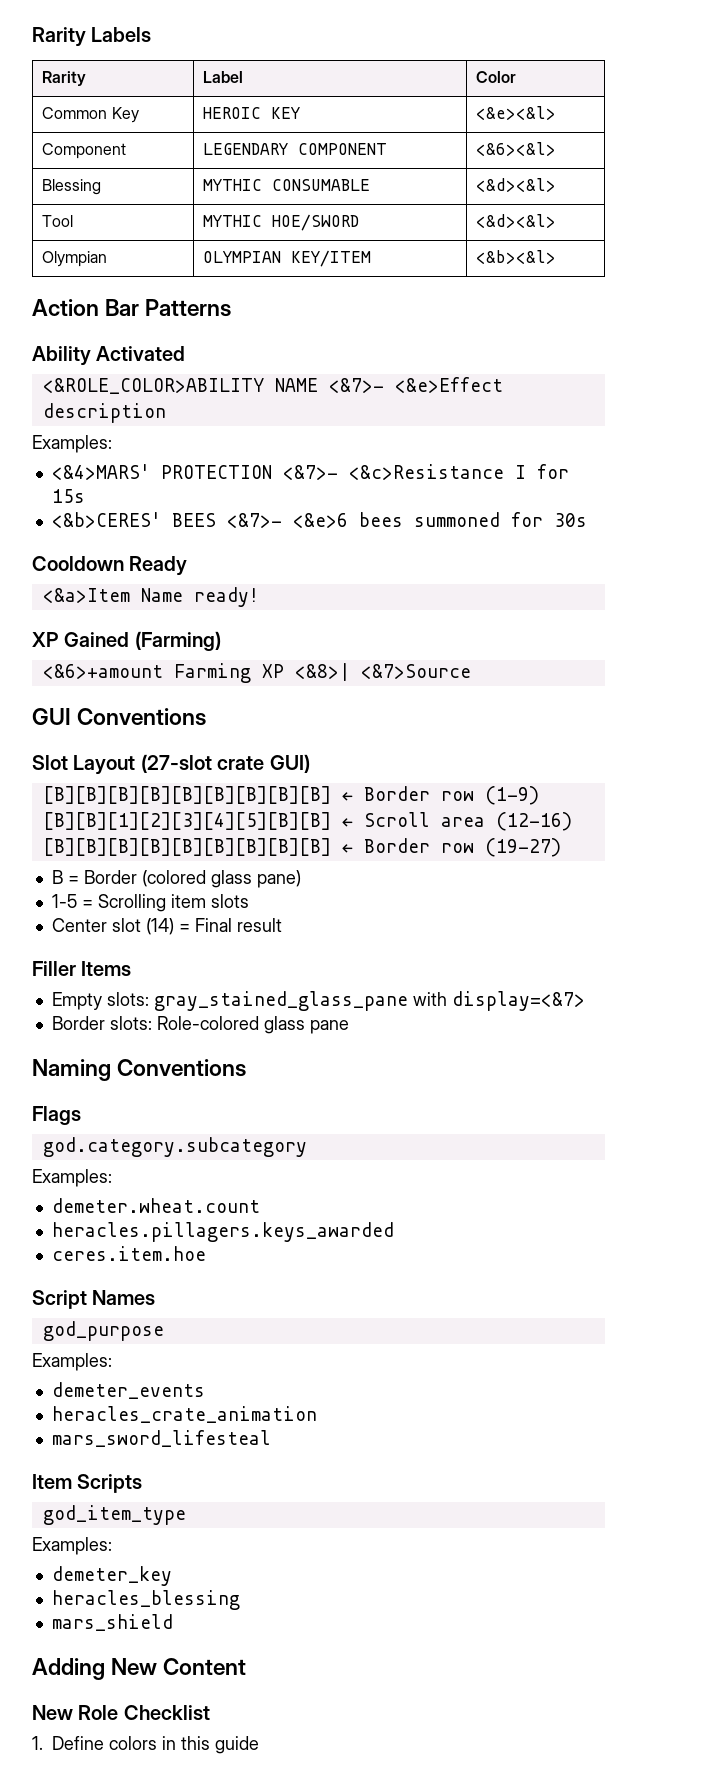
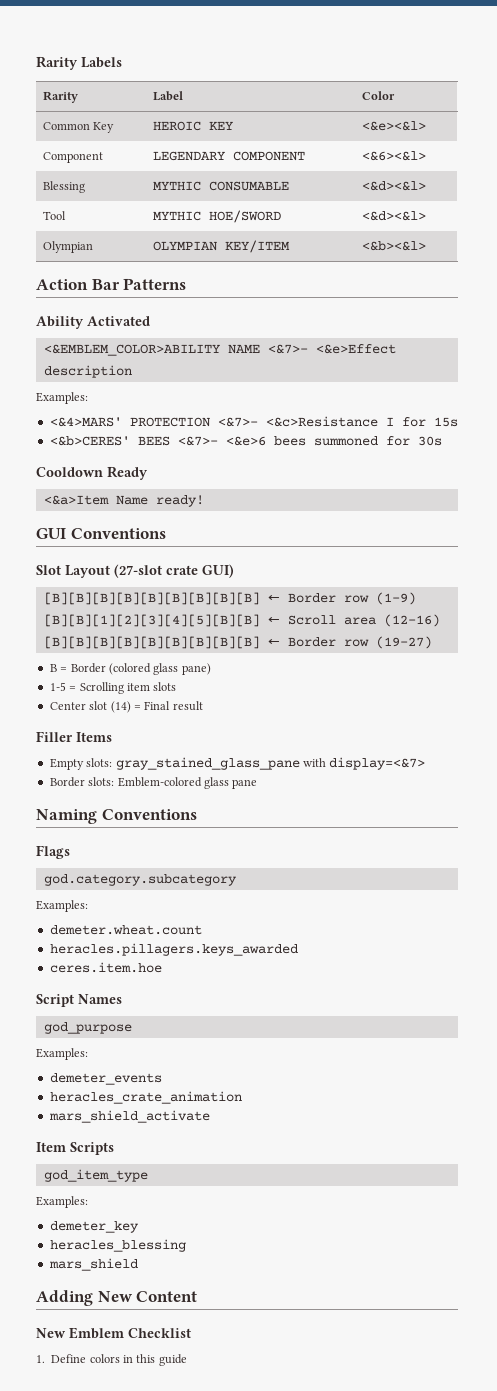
- <&ROLE_COLOR>ABILITY NAME <&7>- <&e>Effect description
+ <&EMBLEM_COLOR>ABILITY NAME <&7>- <&e>Effect description
- XP Gained (Farming)
- <&6>+amount Farming XP <&8>| <&7>Source
- Border slots: Role-colored glass pane
+ Border slots: Emblem-colored glass pane
- mars_sword_lifesteal
+ mars_shield_activate
- New Role Checklist
+ New Emblem Checklist

